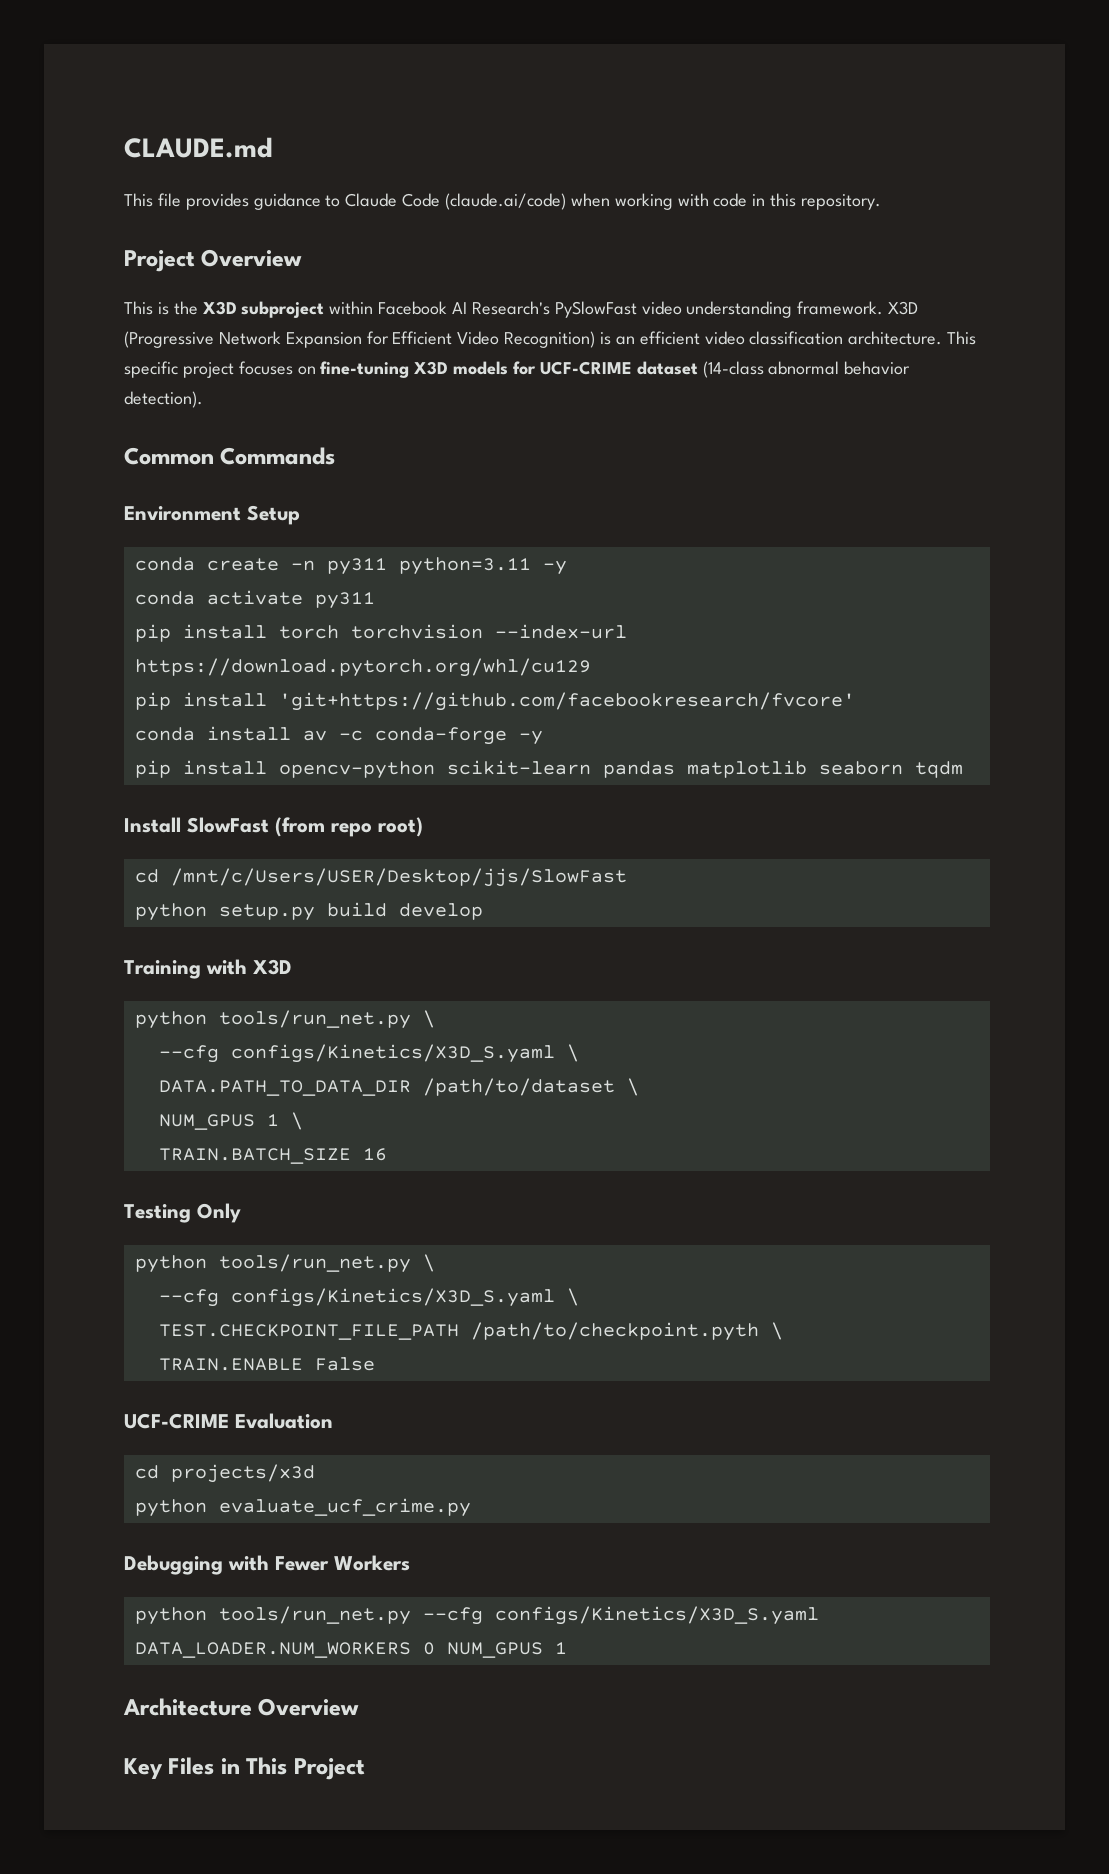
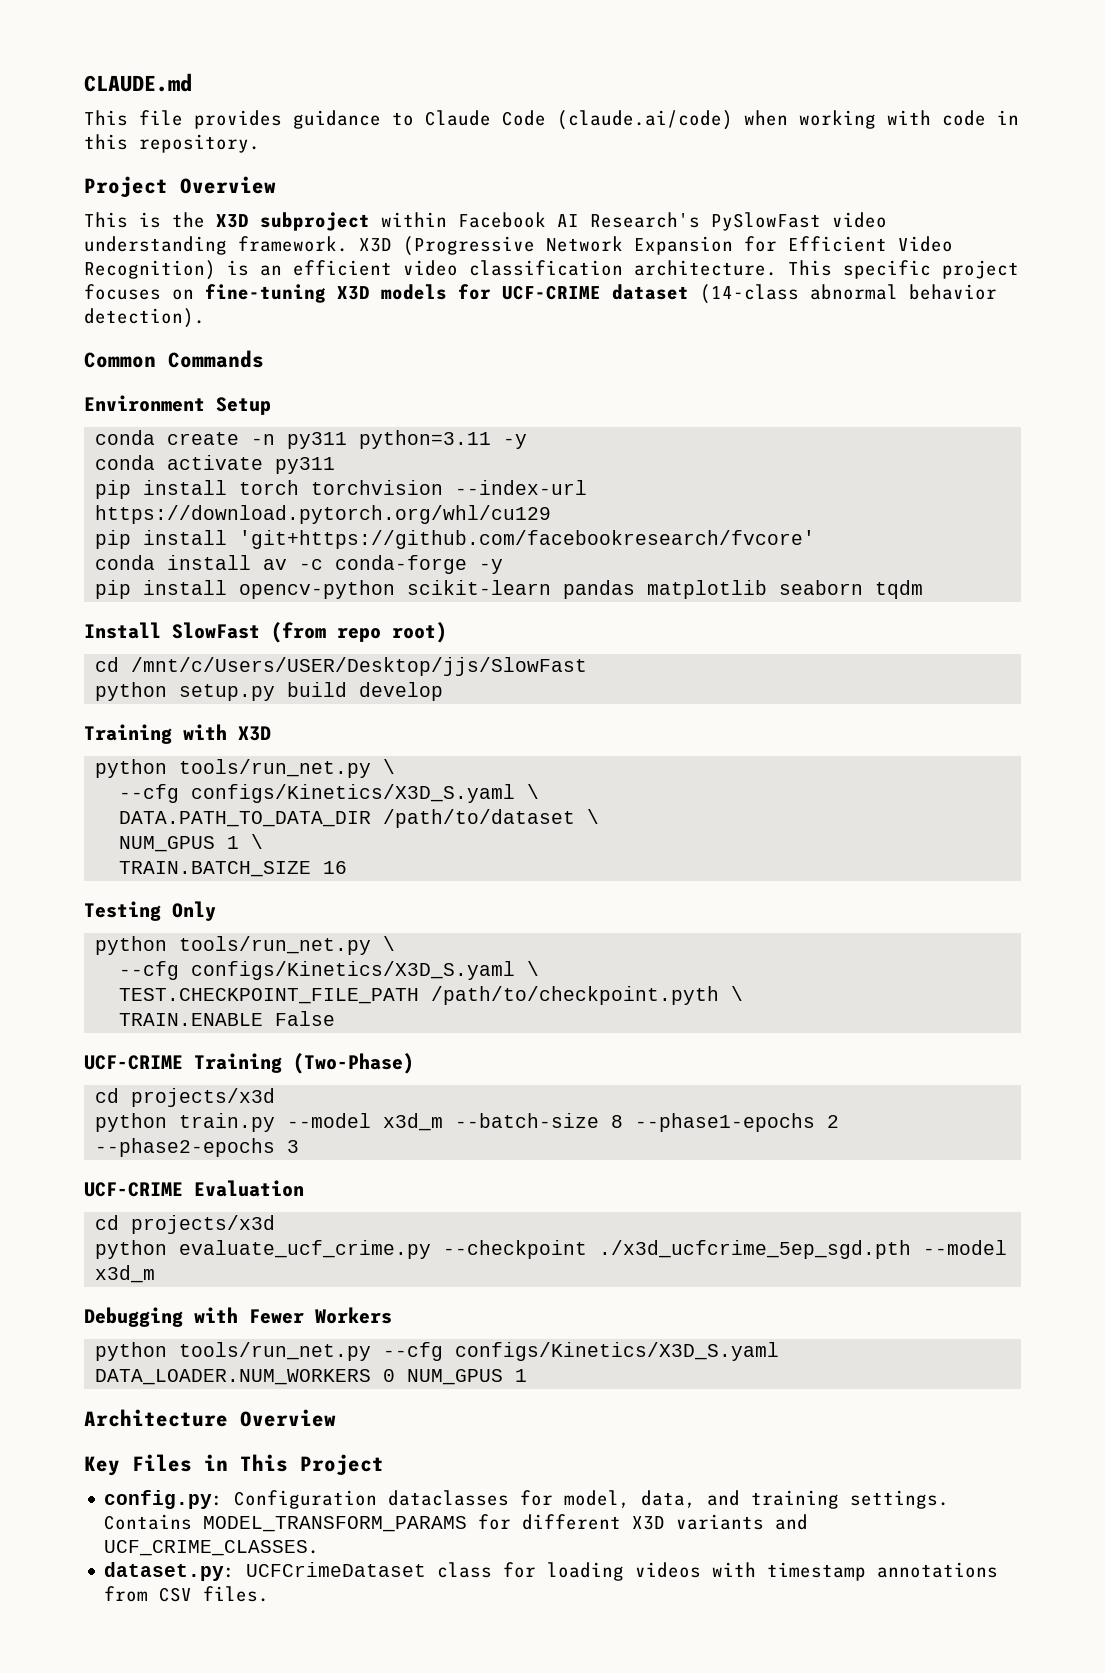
+ UCF-CRIME Training (Two-Phase)
+ cd projects/x3d
+ python train.py --model x3d_m --batch-size 8 --phase1-epochs 2 --phase2-epochs 3
- python evaluate_ucf_crime.py
+ python evaluate_ucf_crime.py --checkpoint ./x3d_ucfcrime_5ep_sgd.pth --model x3d_m
+ config.py: Configuration dataclasses for model, data, and training settings. Contains MODEL_TRANSFORM_PARAMS for different X3D variants and UCF_CRIME_CLASSES.
+ dataset.py: UCFCrimeDataset class for loading videos with timestamp annotations from CSV files.

